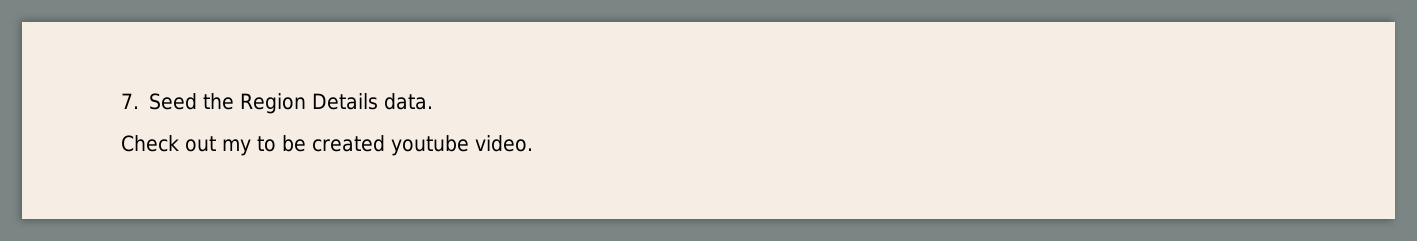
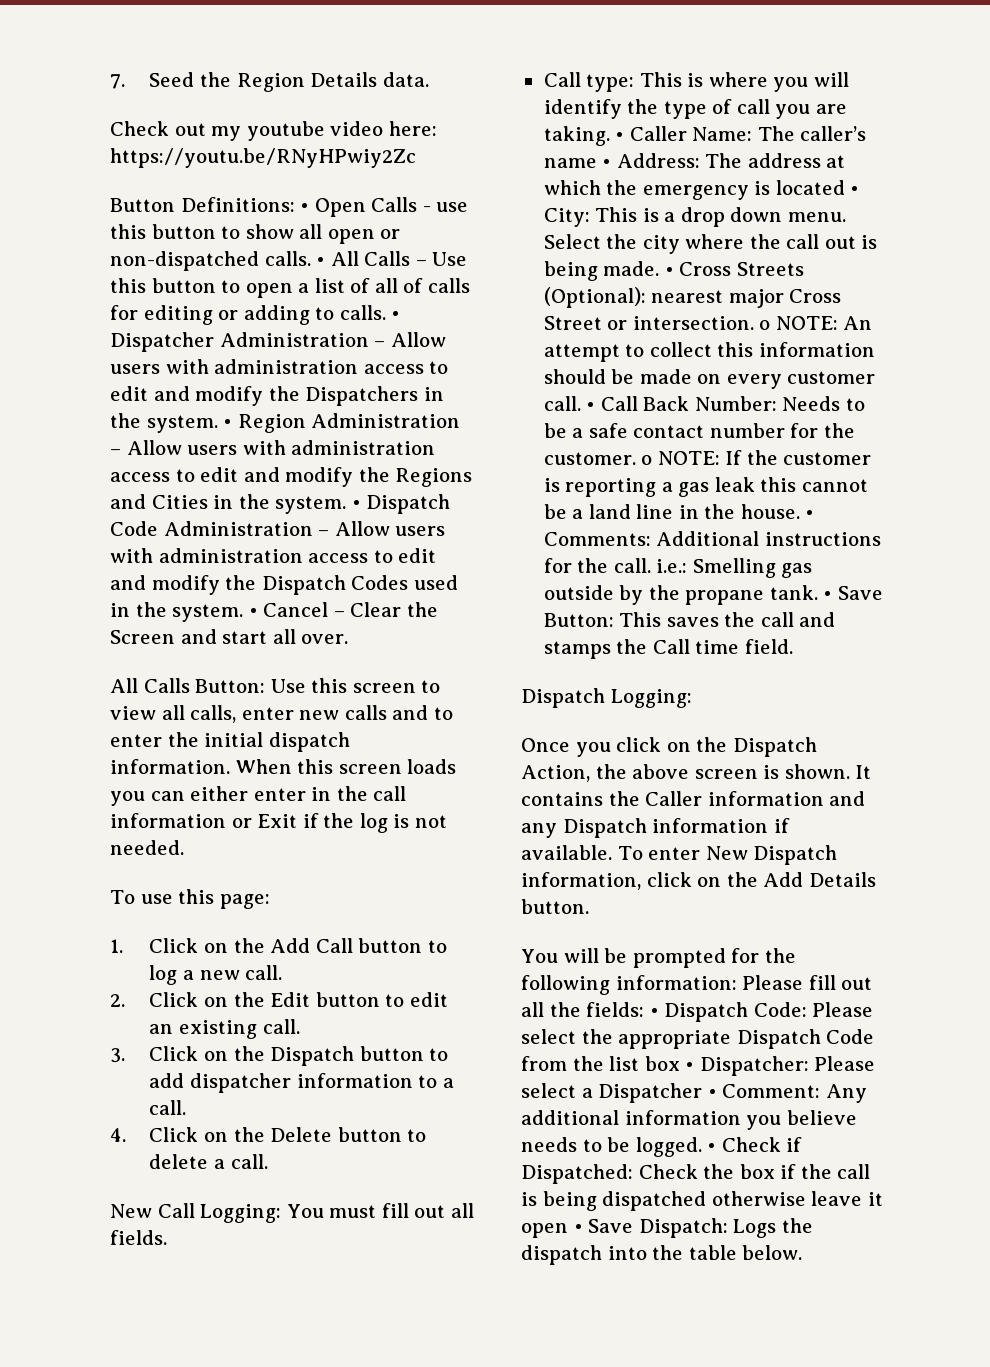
- Check out my to be created youtube video.
+ Check out my youtube video here: https://youtu.be/RNyHPwiy2Zc
+ Button Definitions: • Open Calls - use this button to show all open or non-dispatched calls. • All Calls – Use this button to open a list of all of calls for editing or adding to calls. • Dispatcher Administration – Allow users with administration access to edit and modify the Dispatchers in the system. • Region Administration – Allow users with administration access to edit and modify the Regions and Cities in the system. • Dispatch Code Administration – Allow users with administration access to edit and modify the Dispatch Codes used in the system. • Cancel – Clear the Screen and start all over.
+ All Calls Button: Use this screen to view all calls, enter new calls and to enter the initial dispatch information. When this screen loads you can either enter in the call information or Exit if the log is not needed.
+ To use this page:
+ 1. Click on the Add Call button to log a new call.
+ 2. Click on the Edit button to edit an existing call.
+ 3. Click on the Dispatch button to add dispatcher information to a call.
+ 4. Click on the Delete button to delete a call.
+ New Call Logging: You must fill out all fields.
+ Call type: This is where you will identify the type of call you are taking. • Caller Name: The caller’s name • Address: The address at which the emergency is located • City: This is a drop down menu. Select the city where the call out is being made. • Cross Streets (Optional): nearest major Cross Street or intersection. o NOTE: An attempt to collect this information should be made on every customer call. • Call Back Number: Needs to be a safe contact number for the customer. o NOTE: If the customer is reporting a gas leak this cannot be a land line in the house. • Comments: Additional instructions for the call. i.e.: Smelling gas outside by the propane tank. • Save Button: This saves the call and stamps the Call time field.
+ Dispatch Logging:
+ Once you click on the Dispatch Action, the above screen is shown. It contains the Caller information and any Dispatch information if available. To enter New Dispatch information, click on the Add Details button.
+ You will be prompted for the following information: Please fill out all the fields: • Dispatch Code: Please select the appropriate Dispatch Code from the list box • Dispatcher: Please select a Dispatcher • Comment: Any additional information you believe needs to be logged. • Check if Dispatched: Check the box if the call is being dispatched otherwise leave it open • Save Dispatch: Logs the dispatch into the table below.

